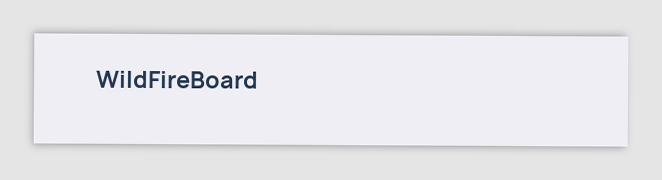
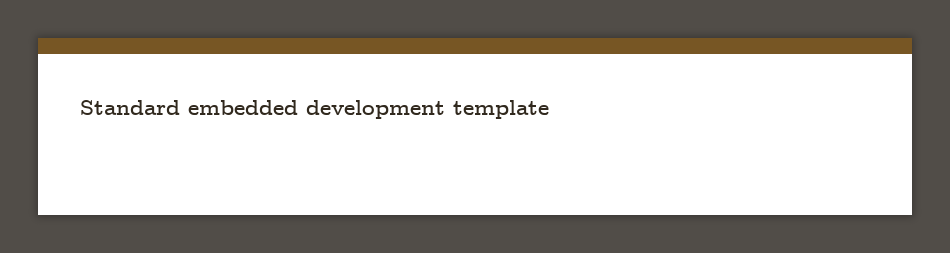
- WildFireBoard
+ Standard embedded development template

